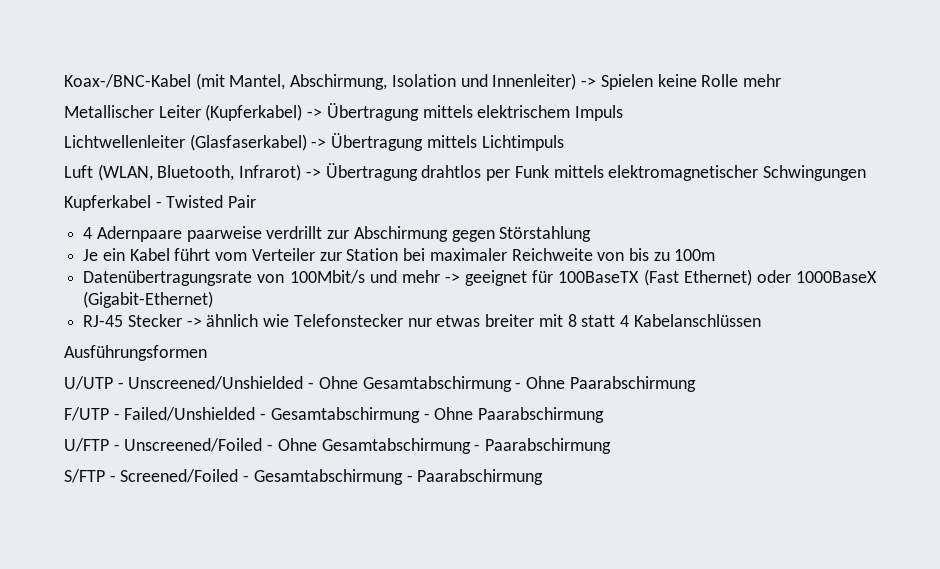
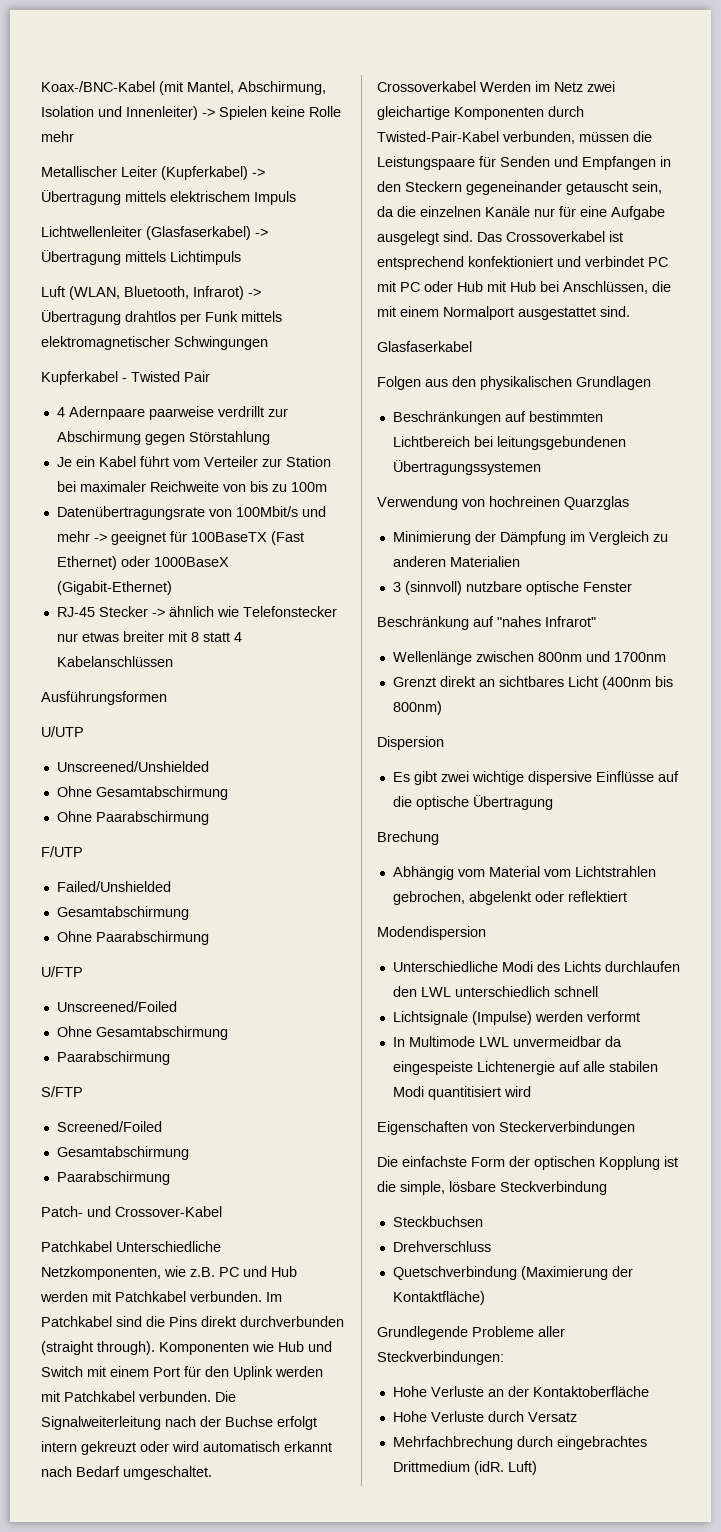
- U/UTP - Unscreened/Unshielded - Ohne Gesamtabschirmung - Ohne Paarabschirmung
+ U/UTP
+ Unscreened/Unshielded
+ Ohne Gesamtabschirmung
+ Ohne Paarabschirmung
- F/UTP - Failed/Unshielded - Gesamtabschirmung - Ohne Paarabschirmung
+ F/UTP
+ Failed/Unshielded
+ Gesamtabschirmung
+ Ohne Paarabschirmung
- U/FTP - Unscreened/Foiled - Ohne Gesamtabschirmung - Paarabschirmung
+ U/FTP
+ Unscreened/Foiled
+ Ohne Gesamtabschirmung
+ Paarabschirmung
- S/FTP - Screened/Foiled - Gesamtabschirmung - Paarabschirmung
+ S/FTP
+ Screened/Foiled
+ Gesamtabschirmung
+ Paarabschirmung
+ Patch- und Crossover-Kabel
+ Patchkabel Unterschiedliche Netzkomponenten, wie z.B. PC und Hub werden mit Patchkabel verbunden. Im Patchkabel sind die Pins direkt durchverbunden (straight through). Komponenten wie Hub und Switch mit einem Port für den Uplink werden mit Patchkabel verbunden. Die Signalweiterleitung nach der Buchse erfolgt intern gekreuzt oder wird automatisch erkannt nach Bedarf umgeschaltet.
+ Crossoverkabel Werden im Netz zwei gleichartige Komponenten durch Twisted-Pair-Kabel verbunden, müssen die Leistungspaare für Senden und Empfangen in den Steckern gegeneinander getauscht sein, da die einzelnen Kanäle nur für eine Aufgabe ausgelegt sind. Das Crossoverkabel ist entsprechend konfektioniert und verbindet PC mit PC oder Hub mit Hub bei Anschlüssen, die mit einem Normalport ausgestattet sind.
+ Glasfaserkabel
+ Folgen aus den physikalischen Grundlagen
+ Beschränkungen auf bestimmten Lichtbereich bei leitungsgebundenen Übertragungssystemen
+ Verwendung von hochreinen Quarzglas
+ Minimierung der Dämpfung im Vergleich zu anderen Materialien
+ 3 (sinnvoll) nutzbare optische Fenster
+ Beschränkung auf "nahes Infrarot"
+ Wellenlänge zwischen 800nm und 1700nm
+ Grenzt direkt an sichtbares Licht (400nm bis 800nm)
+ Dispersion
+ Es gibt zwei wichtige dispersive Einflüsse auf die optische Übertragung
+ Brechung
+ Abhängig vom Material vom Lichtstrahlen gebrochen, abgelenkt oder reflektiert
+ Modendispersion
+ Unterschiedliche Modi des Lichts durchlaufen den LWL unterschiedlich schnell
+ Lichtsignale (Impulse) werden verformt
+ In Multimode LWL unvermeidbar da eingespeiste Lichtenergie auf alle stabilen Modi quantitisiert wird
+ Eigenschaften von Steckerverbindungen
+ Die einfachste Form der optischen Kopplung ist die simple, lösbare Steckverbindung
+ Steckbuchsen
+ Drehverschluss
+ Quetschverbindung (Maximierung der Kontaktfläche)
+ Grundlegende Probleme aller Steckverbindungen:
+ Hohe Verluste an der Kontaktoberfläche
+ Hohe Verluste durch Versatz
+ Mehrfachbrechung durch eingebrachtes Drittmedium (idR. Luft)

